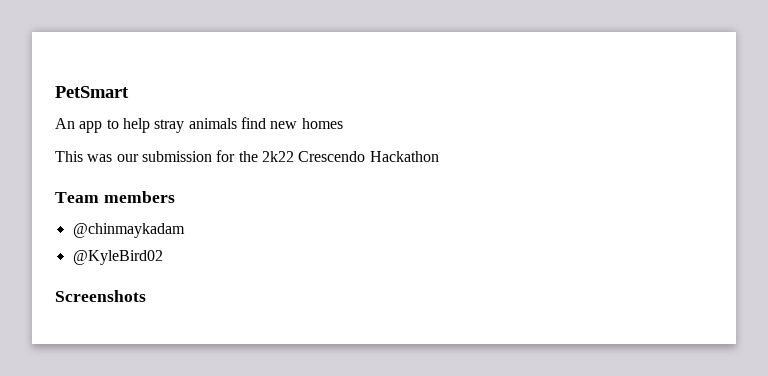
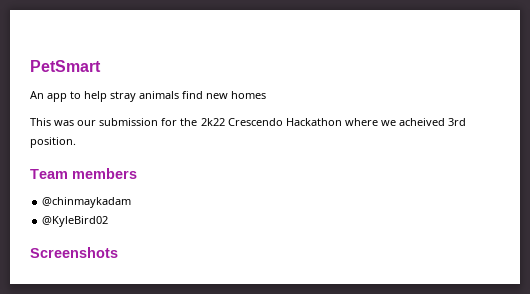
- This was our submission for the 2k22 Crescendo Hackathon
+ This was our submission for the 2k22 Crescendo Hackathon where we acheived 3rd position.

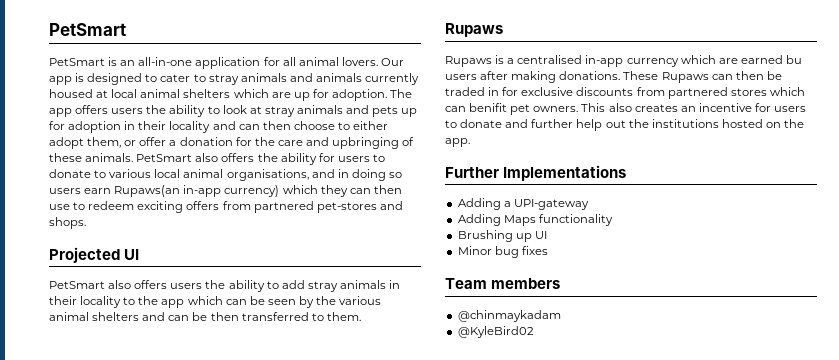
- An app to help stray animals find new homes
- This was our submission for the 2k22 Crescendo Hackathon where we acheived 3rd position.
+ PetSmart is an all-in-one application for all animal lovers. Our app is designed to cater to stray animals and animals currently housed at local animal shelters which are up for adoption. The app offers users the ability to look at stray animals and pets up for adoption in their locality and can then choose to either adopt them, or offer a donation for the care and upbringing of these animals. PetSmart also offers the ability for users to donate to various local animal organisations, and in doing so users earn Rupaws(an in-app currency) which they can then use to redeem exciting offers from partnered pet-stores and shops.
+ Projected UI
+ PetSmart also offers users the ability to add stray animals in their locality to the app which can be seen by the various animal shelters and can be then transferred to them.
+ Rupaws
+ Rupaws is a centralised in-app currency which are earned bu users after making donations. These Rupaws can then be traded in for exclusive discounts from partnered stores which can benifit pet owners. This also creates an incentive for users to donate and further help out the institutions hosted on the app.
+ Further Implementations
+ Adding a UPI-gateway
+ Adding Maps functionality
+ Brushing up UI
+ Minor bug fixes
- Screenshots

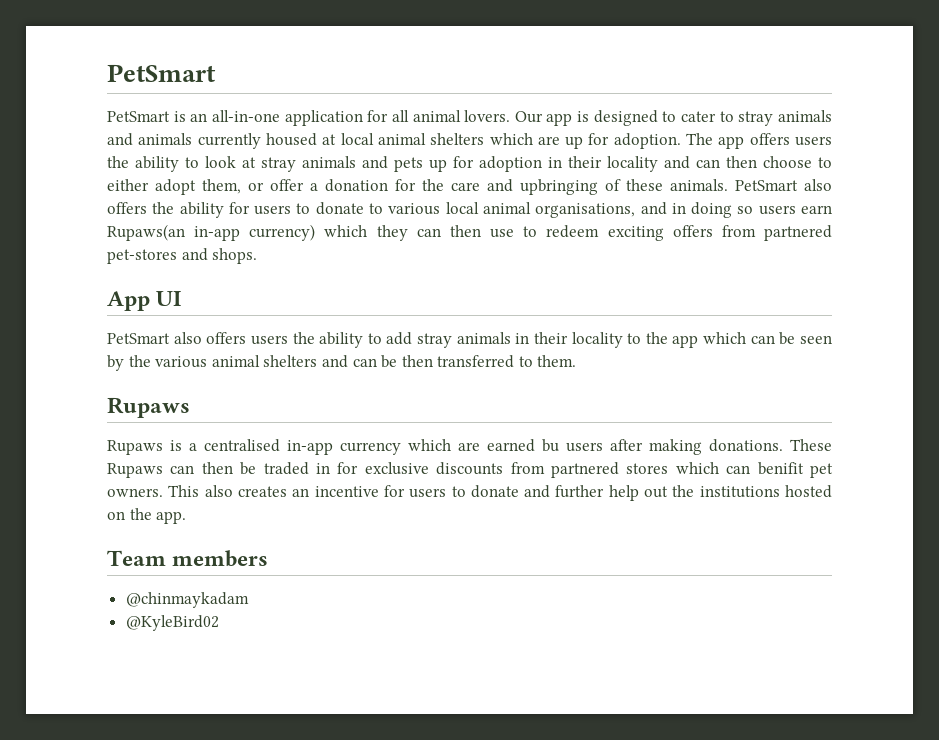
- Projected UI
+ App UI
- Further Implementations
- Adding a UPI-gateway
- Adding Maps functionality
- Brushing up UI
- Minor bug fixes

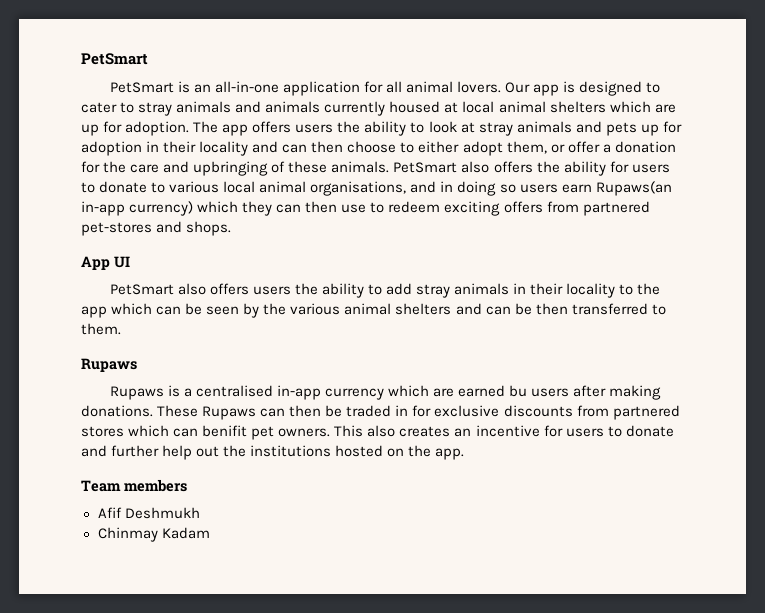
- @chinmaykadam
- @KyleBird02
+ Afif Deshmukh
+ Chinmay Kadam

